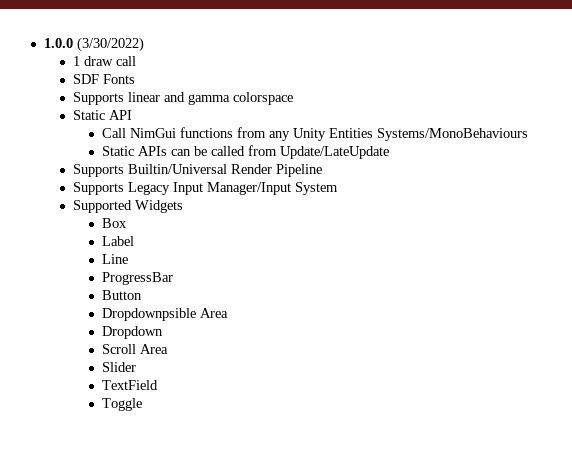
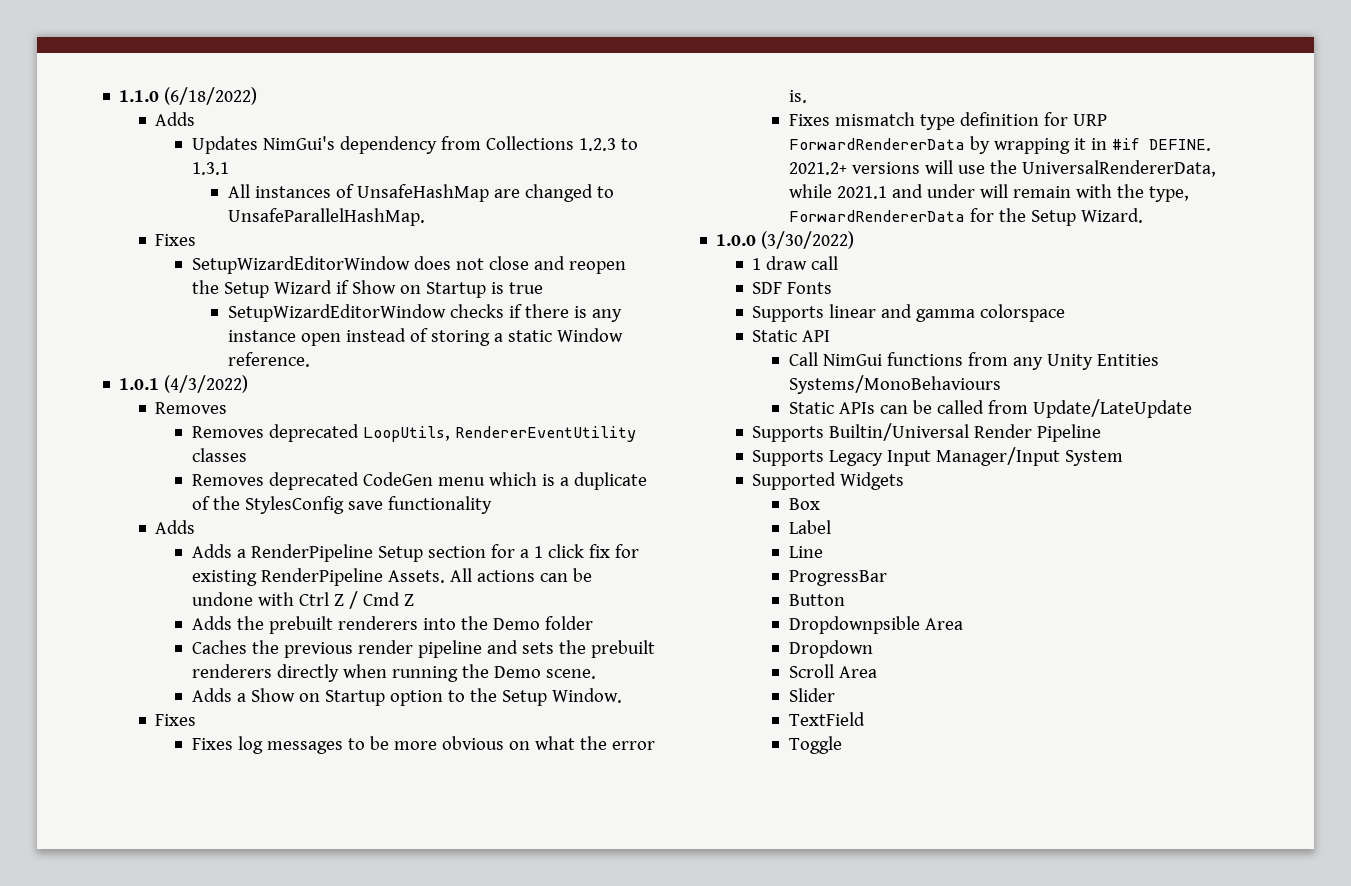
+ 1.1.0 (6/18/2022)
+ Adds
+ Updates NimGui's dependency from Collections 1.2.3 to 1.3.1
+ All instances of UnsafeHashMap are changed to UnsafeParallelHashMap.
+ Fixes
+ SetupWizardEditorWindow does not close and reopen the Setup Wizard if Show on Startup is true
+ SetupWizardEditorWindow checks if there is any instance open instead of storing a static Window reference.
+ 1.0.1 (4/3/2022)
+ Removes
+ Removes deprecated LoopUtils, RendererEventUtility classes
+ Removes deprecated CodeGen menu which is a duplicate of the StylesConfig save functionality
+ Adds
+ Adds a RenderPipeline Setup section for a 1 click fix for existing RenderPipeline Assets. All actions can be undone with Ctrl Z / Cmd Z
+ Adds the prebuilt renderers into the Demo folder
+ Caches the previous render pipeline and sets the prebuilt renderers directly when running the Demo scene.
+ Adds a Show on Startup option to the Setup Window.
+ Fixes
+ Fixes log messages to be more obvious on what the error is.
+ Fixes mismatch type definition for URP ForwardRendererData by wrapping it in #if DEFINE. 2021.2+ versions will use the UniversalRendererData, while 2021.1 and under will remain with the type, ForwardRendererData for the Setup Wizard.

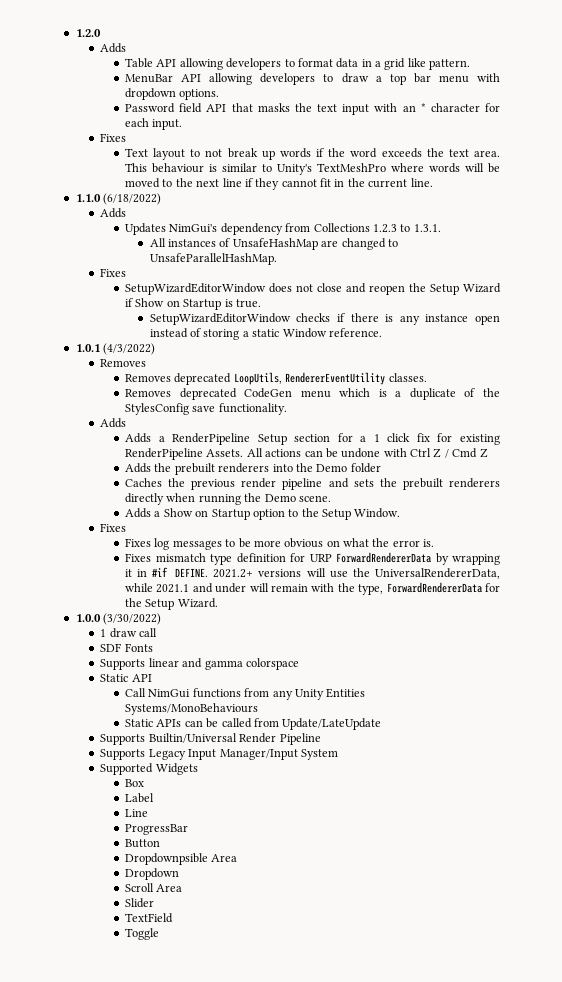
+ 1.2.0
+ Adds
+ Table API allowing developers to format data in a grid like pattern.
+ MenuBar API allowing developers to draw a top bar menu with dropdown options.
+ Password field API that masks the text input with an * character for each input.
+ Fixes
+ Text layout to not break up words if the word exceeds the text area. This behaviour is similar to Unity's TextMeshPro where words will be moved to the next line if they cannot fit in the current line.
- Updates NimGui's dependency from Collections 1.2.3 to 1.3.1
+ Updates NimGui's dependency from Collections 1.2.3 to 1.3.1.
- SetupWizardEditorWindow does not close and reopen the Setup Wizard if Show on Startup is true
+ SetupWizardEditorWindow does not close and reopen the Setup Wizard if Show on Startup is true.
- Removes deprecated LoopUtils, RendererEventUtility classes
+ Removes deprecated LoopUtils, RendererEventUtility classes.
- Removes deprecated CodeGen menu which is a duplicate of the StylesConfig save functionality
+ Removes deprecated CodeGen menu which is a duplicate of the StylesConfig save functionality.

